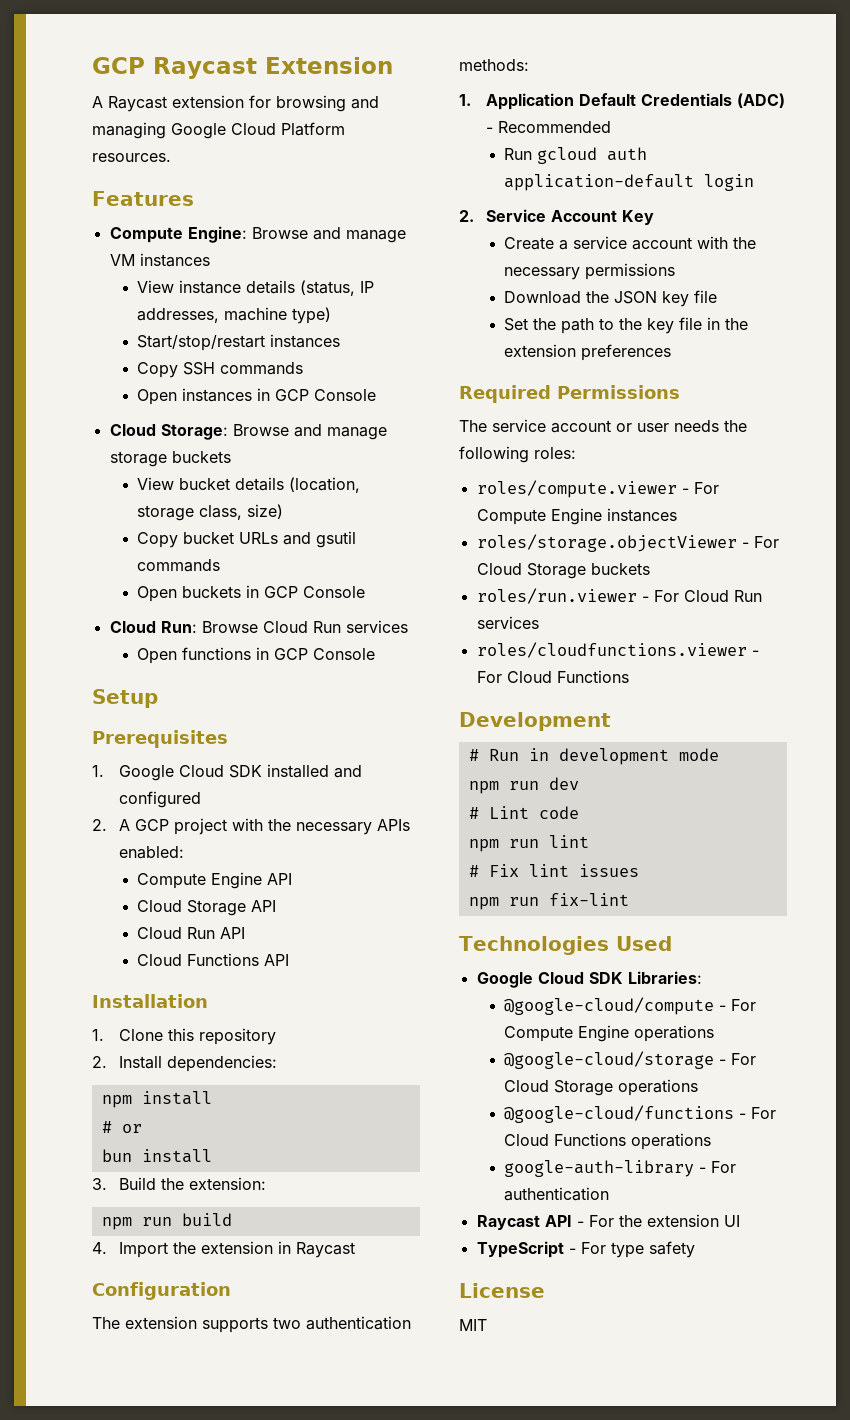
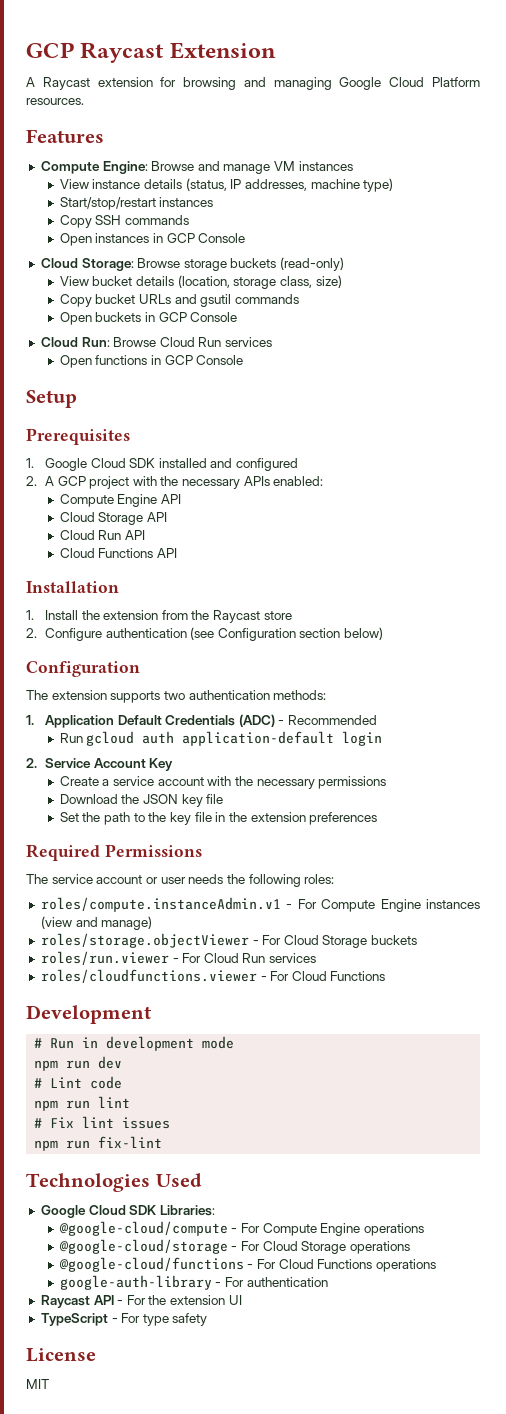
- Cloud Storage: Browse and manage storage buckets
+ Cloud Storage: Browse storage buckets (read-only)
- 1. Clone this repository
- 2. Install dependencies:
- npm install
- # or
- bun install
- 3. Build the extension:
- npm run build
- 4. Import the extension in Raycast
+ 1. Install the extension from the Raycast store
+ 2. Configure authentication (see Configuration section below)
- roles/compute.viewer - For Compute Engine instances
+ roles/compute.instanceAdmin.v1 - For Compute Engine instances (view and manage)

